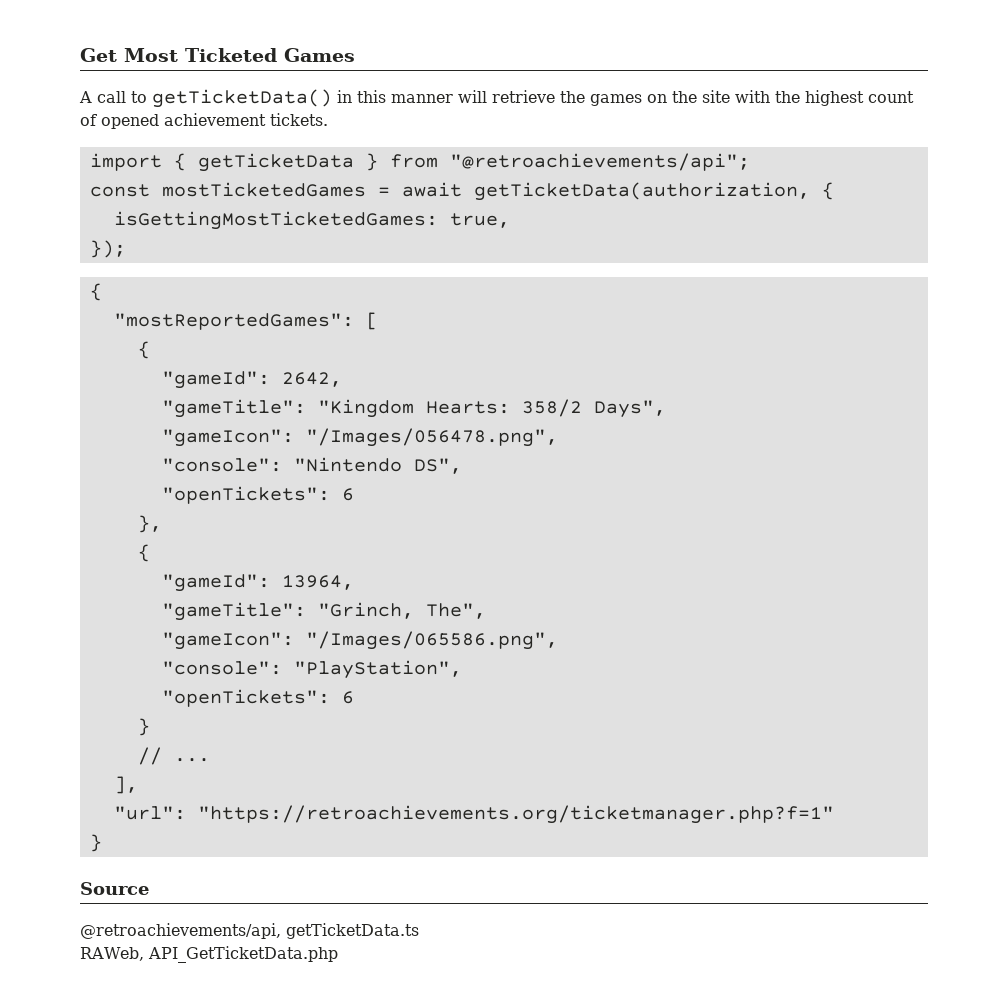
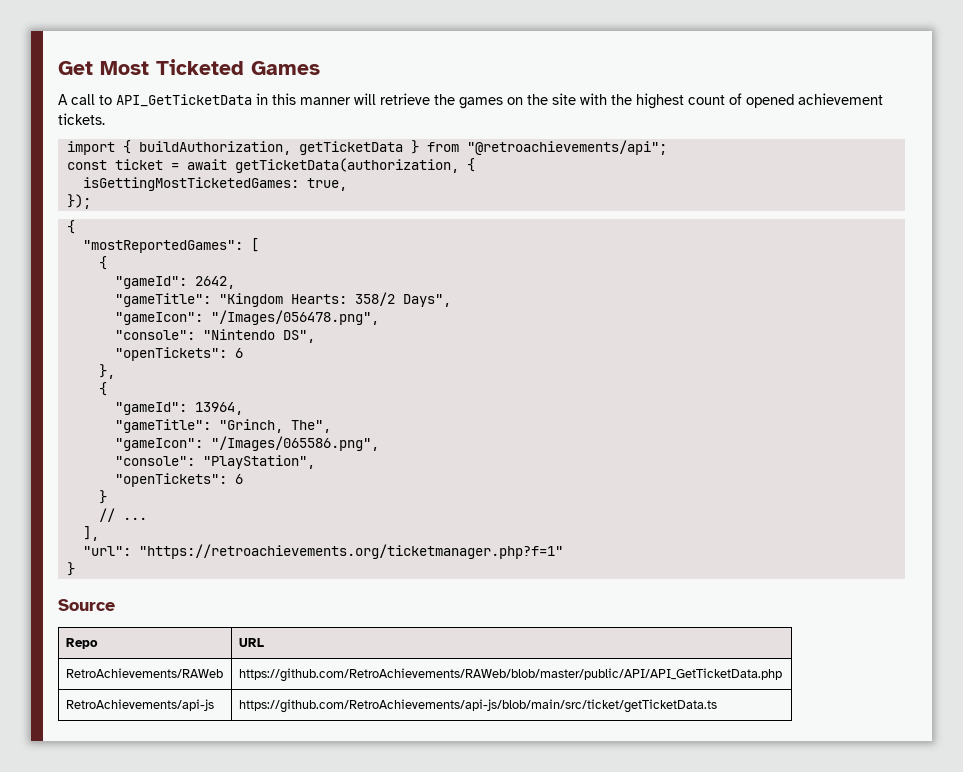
- A call to getTicketData() in this manner will retrieve the games on the site with the highest count of opened achievement tickets.
+ A call to API_GetTicketData in this manner will retrieve the games on the site with the highest count of opened achievement tickets.
- import { getTicketData } from "@retroachievements/api";
+ import { buildAuthorization, getTicketData } from "@retroachievements/api";
- const mostTicketedGames = await getTicketData(authorization, {
+ const ticket = await getTicketData(authorization, {
- @retroachievements/api, getTicketData.ts
- RAWeb, API_GetTicketData.php
+ Repo | URL
+ RetroAchievements/RAWeb | https://github.com/RetroAchievements/RAWeb/blob/master/public/API/API_GetTicketData.php
+ RetroAchievements/api-js | https://github.com/RetroAchievements/api-js/blob/main/src/ticket/getTicketData.ts

